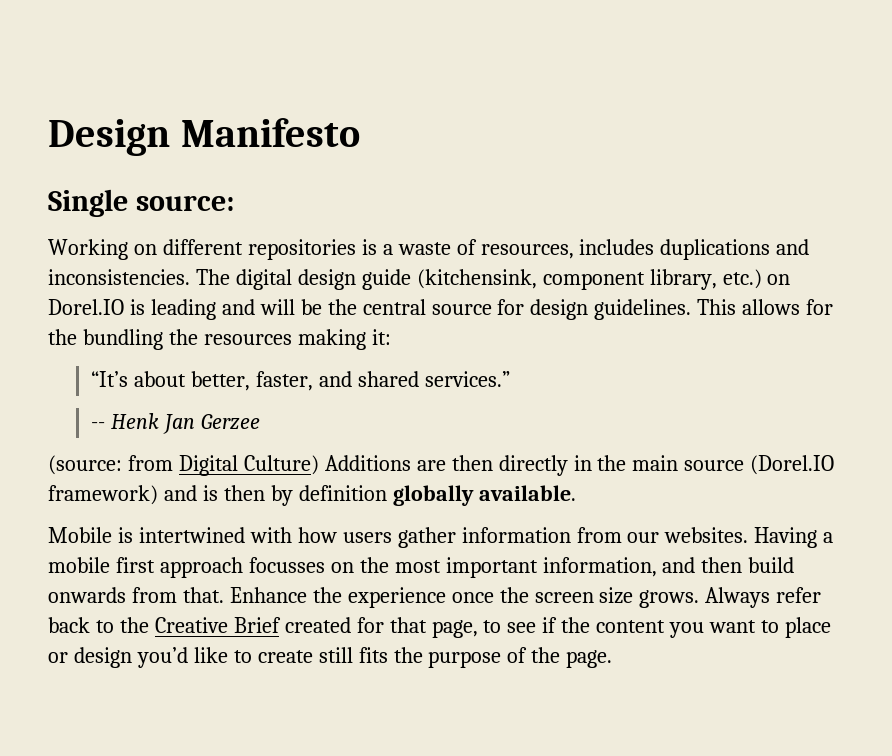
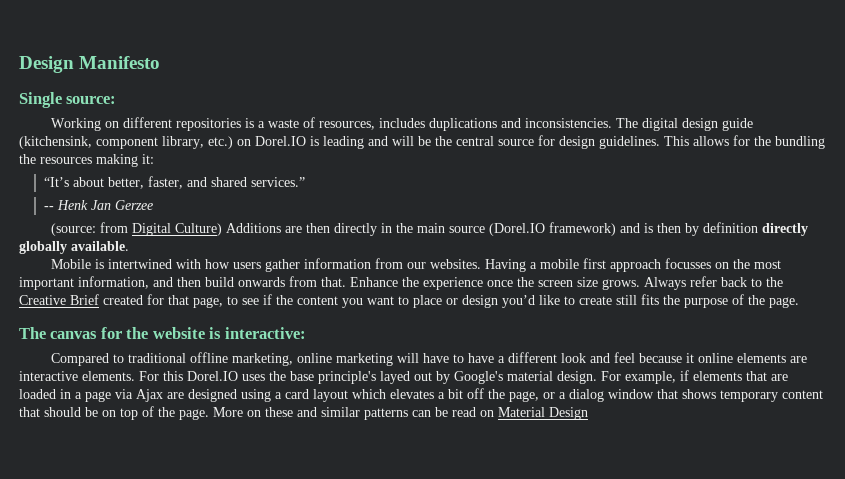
- (source: from Digital Culture) Additions are then directly in the main source (Dorel.IO framework) and is then by definition globally available.
+ (source: from Digital Culture) Additions are then directly in the main source (Dorel.IO framework) and is then by definition directly globally available.
+ The canvas for the website is interactive:
+ Compared to traditional offline marketing, online marketing will have to have a different look and feel because it online elements are interactive elements. For this Dorel.IO uses the base principle's layed out by Google's material design. For example, if elements that are loaded in a page via Ajax are designed using a card layout which elevates a bit off the page, or a dialog window that shows temporary content that should be on top of the page. More on these and similar patterns can be read on Material Design

